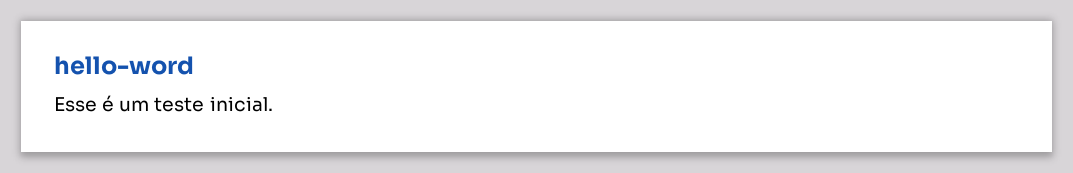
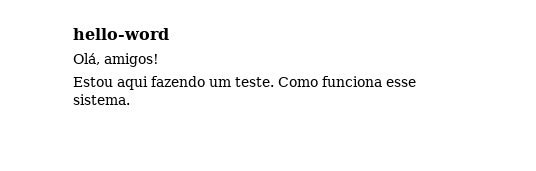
- Esse é um teste inicial.
+ Olá, amigos!
+ Estou aqui fazendo um teste. Como funciona esse sistema.

